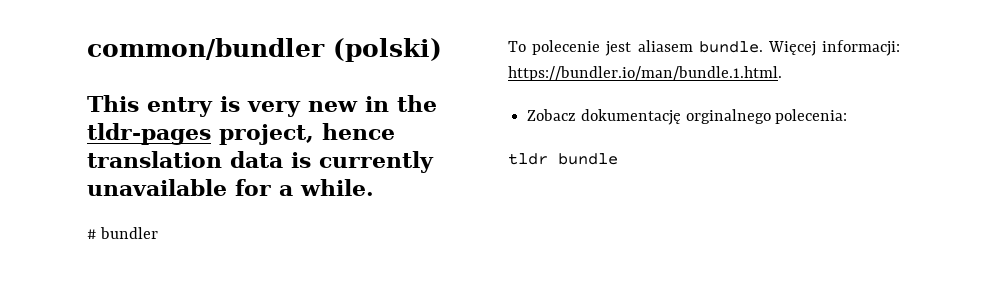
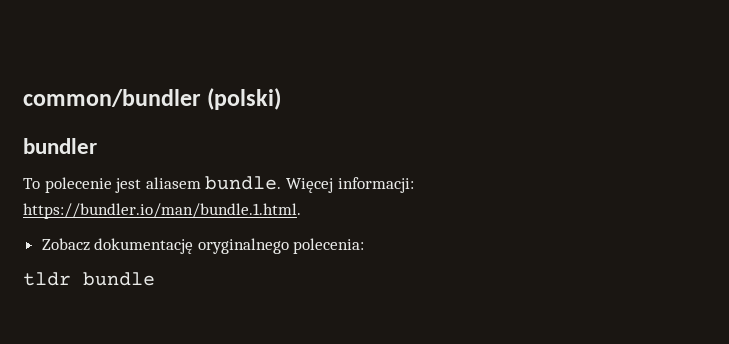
- This entry is very new in the tldr-pages project, hence translation data is currently unavailable for a while.
- # bundler
+ bundler
- Zobacz dokumentację orginalnego polecenia:
+ Zobacz dokumentację oryginalnego polecenia:

